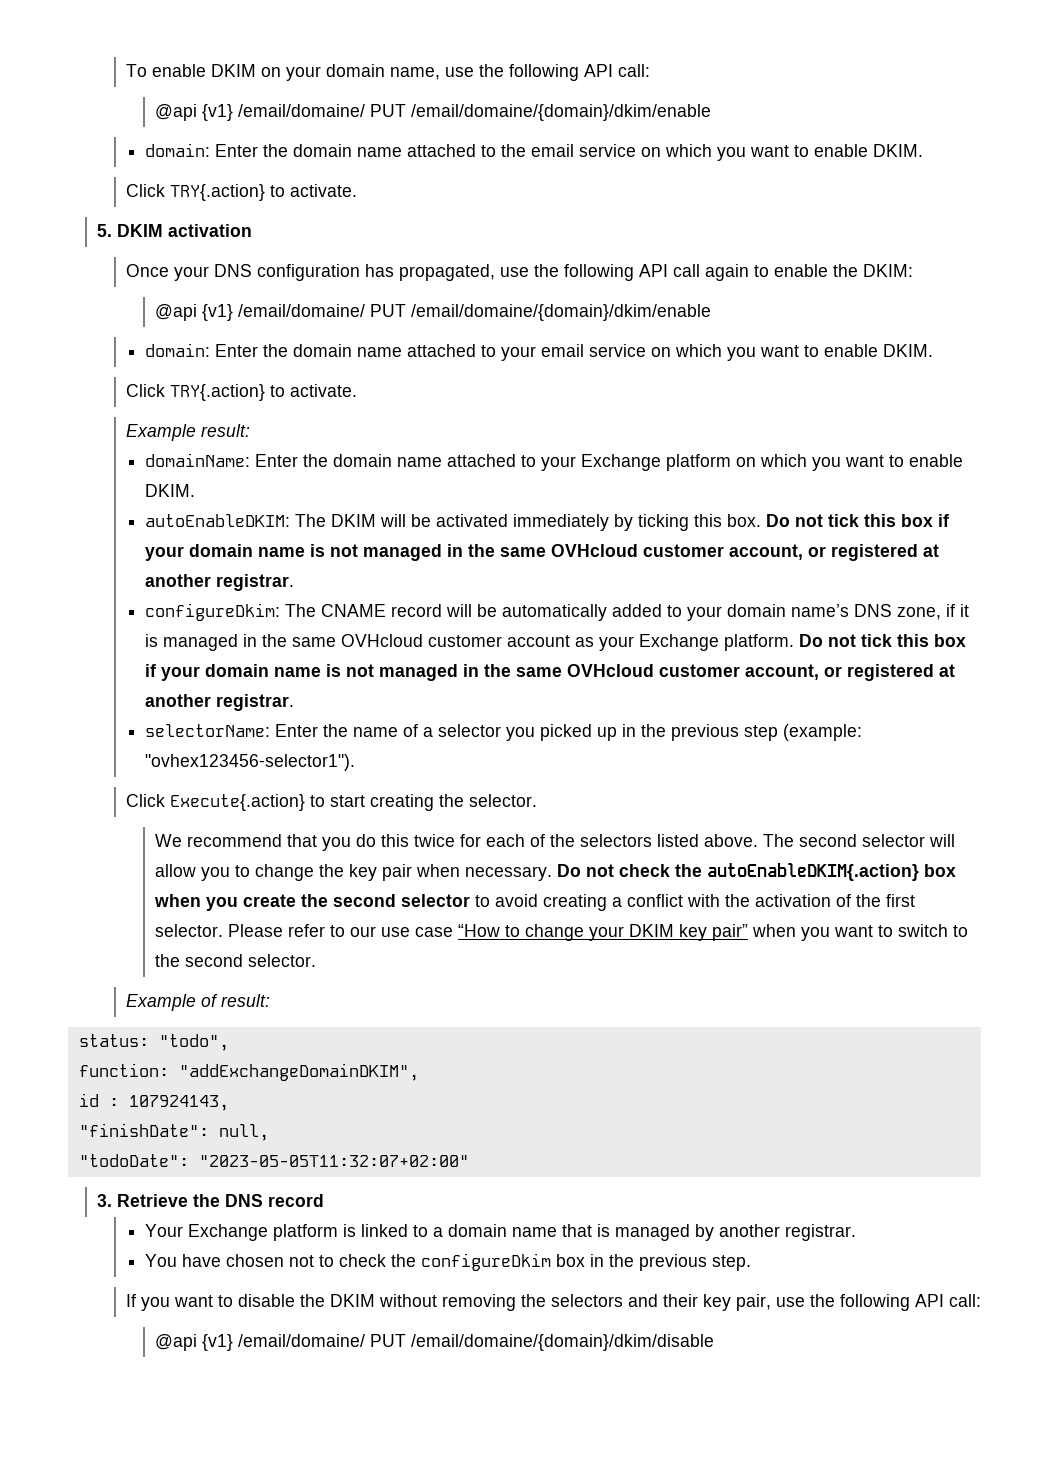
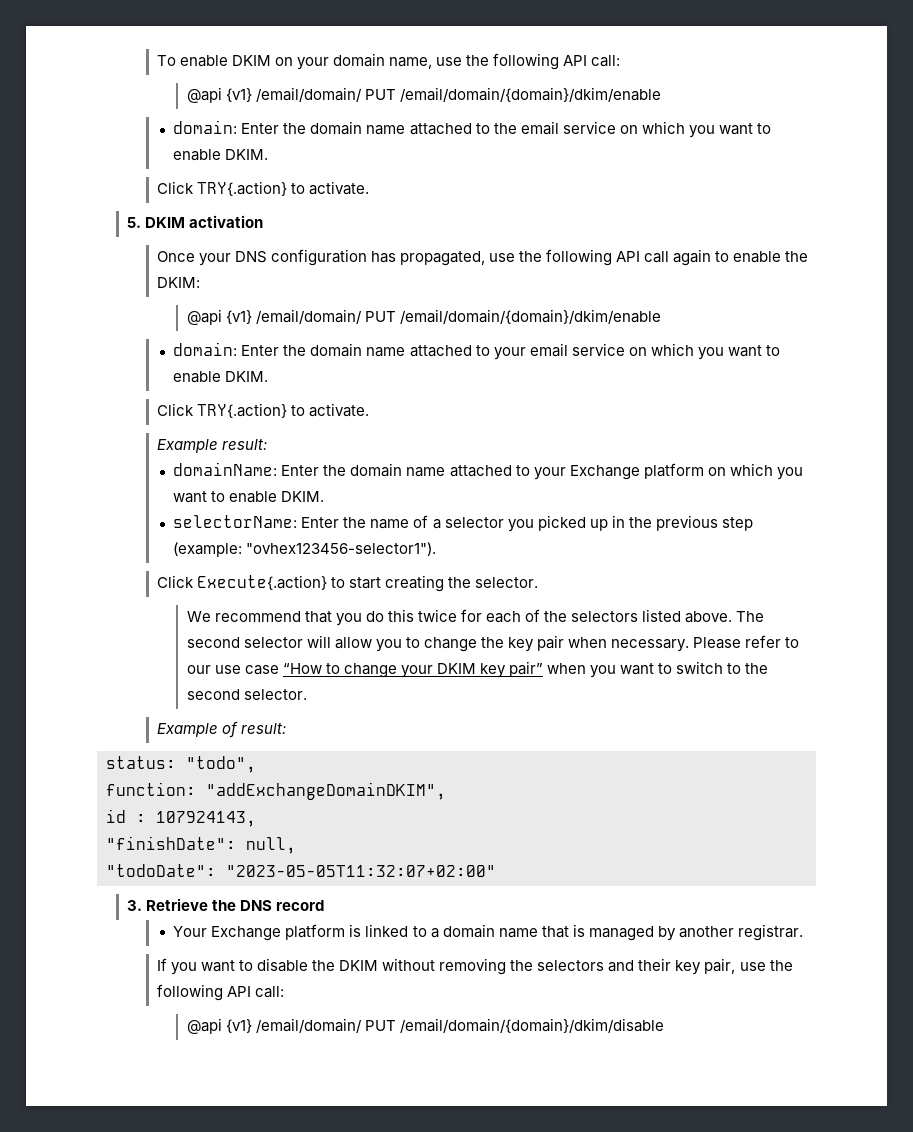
  To enable DKIM on your domain name, use the following API call:
- @api {v1} /email/domaine/ PUT /email/domaine/{domain}/dkim/enable
+ @api {v1} /email/domain/ PUT /email/domain/{domain}/dkim/enable
  Once your DNS configuration has propagated, use the following API call again to enable the DKIM:
- @api {v1} /email/domaine/ PUT /email/domaine/{domain}/dkim/enable
+ @api {v1} /email/domain/ PUT /email/domain/{domain}/dkim/enable
- autoEnableDKIM: The DKIM will be activated immediately by ticking this box. Do not tick this box if your domain name is not managed in the same OVHcloud customer account, or registered at another registrar.
- configureDkim: The CNAME record will be automatically added to your domain name’s DNS zone, if it is managed in the same OVHcloud customer account as your Exchange platform. Do not tick this box if your domain name is not managed in the same OVHcloud customer account, or registered at another registrar.
- Do not check the autoEnableDKIM{.action} box when you create the second selector to avoid creating a conflict with the activation of the first selector.
- You have chosen not to check the configureDkim box in the previous step.
- @api {v1} /email/domaine/ PUT /email/domaine/{domain}/dkim/disable
+ @api {v1} /email/domain/ PUT /email/domain/{domain}/dkim/disable

